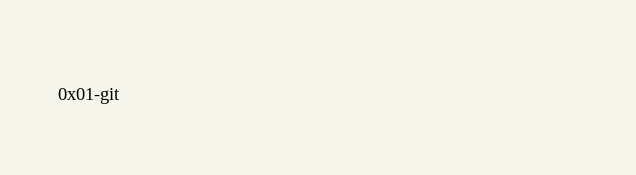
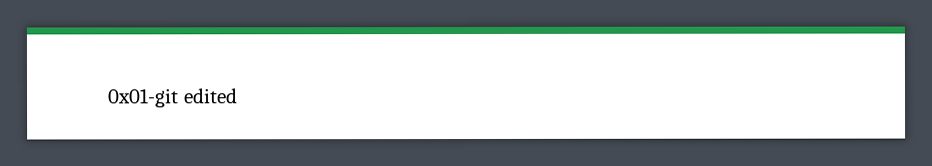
- 0x01-git
+ 0x01-git edited

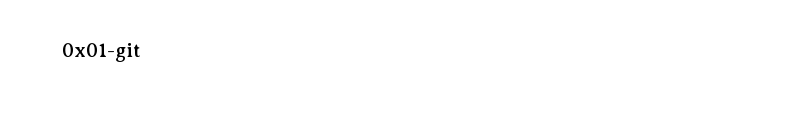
- 0x01-git edited
+ 0x01-git

